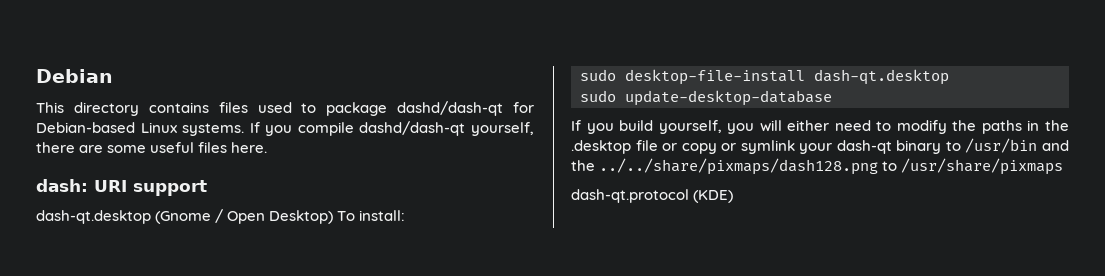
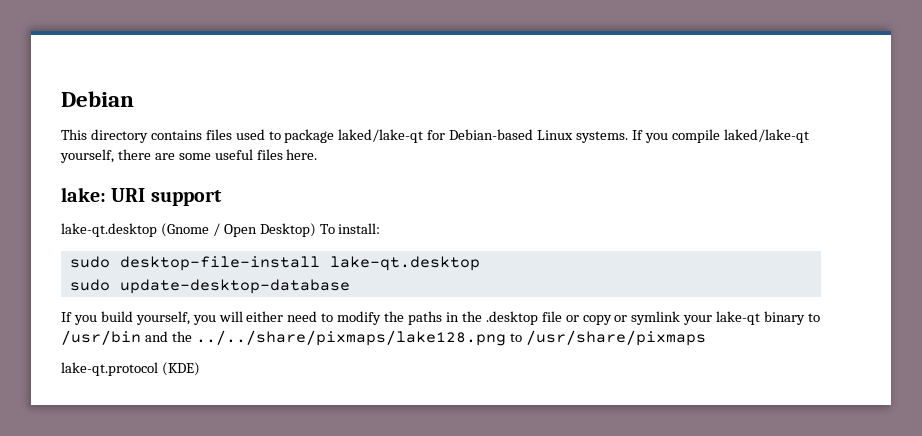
- This directory contains files used to package dashd/dash-qt for Debian-based Linux systems.
+ This directory contains files used to package laked/lake-qt for Debian-based Linux systems.
- If you compile dashd/dash-qt yourself, there are some useful files here.
+ If you compile laked/lake-qt yourself, there are some useful files here.
- dash: URI support
+ lake: URI support
- dash-qt.desktop (Gnome / Open Desktop) To install:
+ lake-qt.desktop (Gnome / Open Desktop) To install:
- sudo desktop-file-install dash-qt.desktop
+ sudo desktop-file-install lake-qt.desktop
- If you build yourself, you will either need to modify the paths in the .desktop file or copy or symlink your dash-qt binary to /usr/bin and the ../../share/pixmaps/dash128.png to /usr/share/pixmaps
+ If you build yourself, you will either need to modify the paths in the .desktop file or copy or symlink your lake-qt binary to /usr/bin and the ../../share/pixmaps/lake128.png to /usr/share/pixmaps
- dash-qt.protocol (KDE)
+ lake-qt.protocol (KDE)

